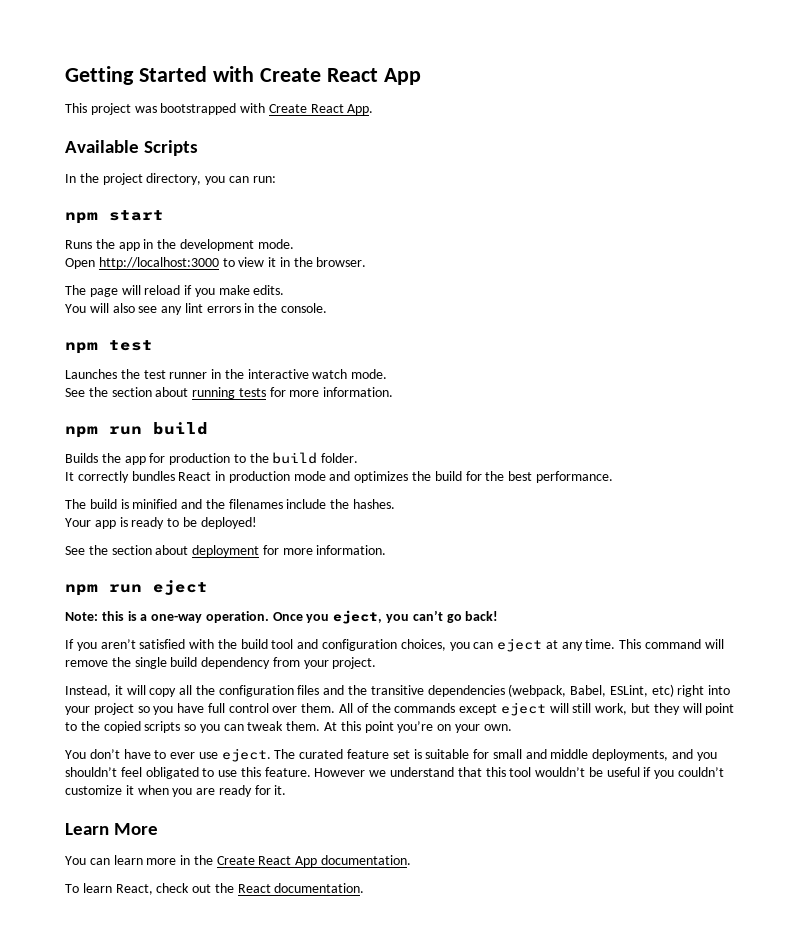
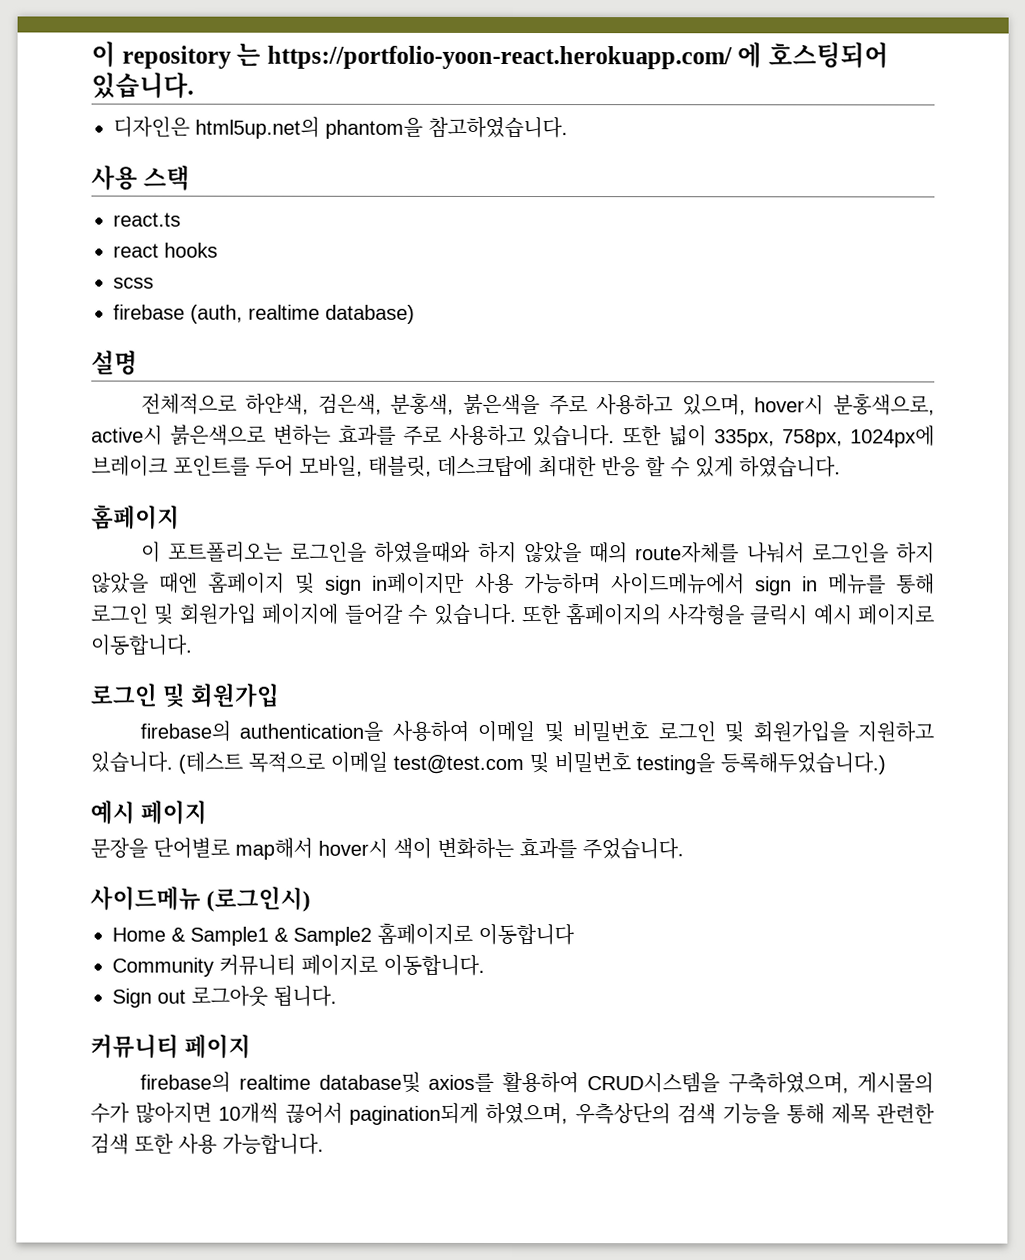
- Getting Started with Create React App
- This project was bootstrapped with Create React App.
- Available Scripts
- In the project directory, you can run:
- npm start
- Runs the app in the development mode.
- Open http://localhost:3000 to view it in the browser.
- The page will reload if you make edits.
- You will also see any lint errors in the console.
- npm test
- Launches the test runner in the interactive watch mode.
- See the section about running tests for more information.
- npm run build
- Builds the app for production to the build folder.
- It correctly bundles React in production mode and optimizes the build for the best performance.
- The build is minified and the filenames include the hashes.
- Your app is ready to be deployed!
- See the section about deployment for more information.
- npm run eject
- Note: this is a one-way operation. Once you eject, you can’t go back!
- If you aren’t satisfied with the build tool and configuration choices, you can eject at any time. This command will remove the single build dependency from your project.
- Instead, it will copy all the configuration files and the transitive dependencies (webpack, Babel, ESLint, etc) right into your project so you have full control over them. All of the commands except eject will still work, but they will point to the copied scripts so you can tweak them. At this point you’re on your own.
- You don’t have to ever use eject. The curated feature set is suitable for small and middle deployments, and you shouldn’t feel obligated to use this feature. However we understand that this tool wouldn’t be useful if you couldn’t customize it when you are ready for it.
- Learn More
- You can learn more in the Create React App documentation.
- To learn React, check out the React documentation.
+ 이 repository 는 https://portfolio-yoon-react.herokuapp.com/ 에 호스팅되어 있습니다.
+ 디자인은 html5up.net의 phantom을 참고하였습니다.
+ 사용 스택
+ react.ts
+ react hooks
+ scss
+ firebase (auth, realtime database)
+ 설명
+ 전체적으로 하얀색, 검은색, 분홍색, 붉은색을 주로 사용하고 있으며, hover시 분홍색으로, active시 붉은색으로 변하는 효과를 주로 사용하고 있습니다. 또한 넓이 335px, 758px, 1024px에 브레이크 포인트를 두어 모바일, 태블릿, 데스크탑에 최대한 반응 할 수 있게 하였습니다.
+ 홈페이지
+ 이 포트폴리오는 로그인을 하였을때와 하지 않았을 때의 route자체를 나눠서 로그인을 하지 않았을 때엔 홈페이지 및 sign in페이지만 사용 가능하며 사이드메뉴에서 sign in 메뉴를 통해 로그인 및 회원가입 페이지에 들어갈 수 있습니다. 또한 홈페이지의 사각형을 클릭시 예시 페이지로 이동합니다.
+ 로그인 및 회원가입
+ firebase의 authentication을 사용하여 이메일 및 비밀번호 로그인 및 회원가입을 지원하고 있습니다. (테스트 목적으로 이메일 test@test.com 및 비밀번호 testing을 등록해두었습니다.)
+ 예시 페이지
+ 문장을 단어별로 map해서 hover시 색이 변화하는 효과를 주었습니다.
+ 사이드메뉴 (로그인시)
+ Home & Sample1 & Sample2 홈페이지로 이동합니다
+ Community 커뮤니티 페이지로 이동합니다.
+ Sign out 로그아웃 됩니다.
+ 커뮤니티 페이지
+ firebase의 realtime database및 axios를 활용하여 CRUD시스템을 구축하였으며, 게시물의 수가 많아지면 10개씩 끊어서 pagination되게 하였으며, 우측상단의 검색 기능을 통해 제목 관련한 검색 또한 사용 가능합니다.

